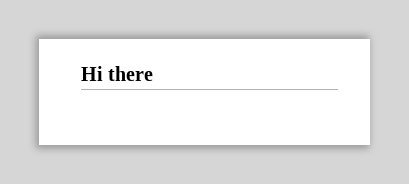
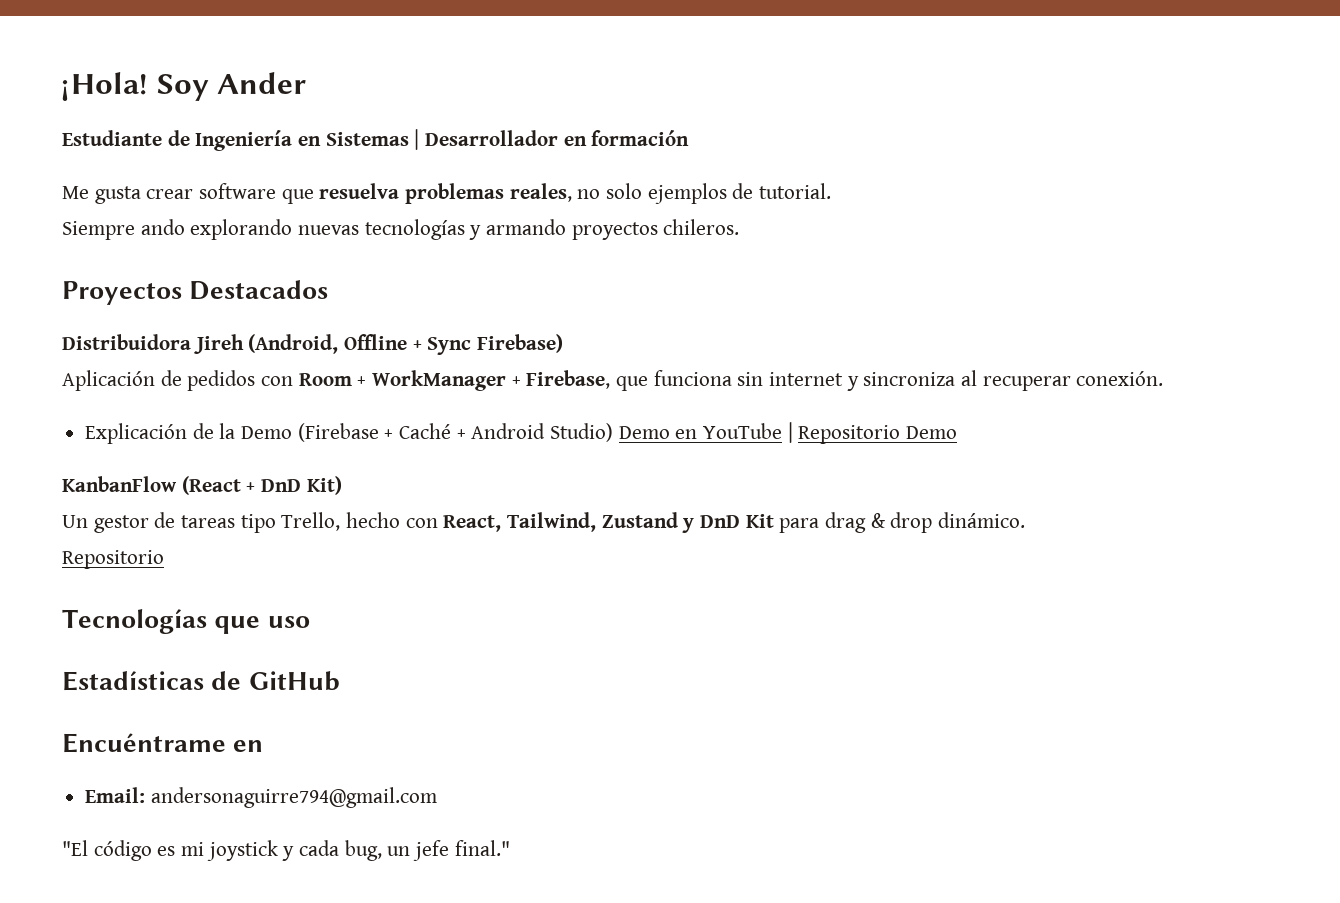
- Hi there
+ ¡Hola! Soy Ander
+ Estudiante de Ingeniería en Sistemas | Desarrollador en formación
+ Me gusta crear software que resuelva problemas reales, no solo ejemplos de tutorial.
+ Siempre ando explorando nuevas tecnologías y armando proyectos chileros.
+ Proyectos Destacados
+ Distribuidora Jireh (Android, Offline + Sync Firebase)
+ Aplicación de pedidos con Room + WorkManager + Firebase, que funciona sin internet y sincroniza al recuperar conexión.
+ Explicación de la Demo (Firebase + Caché + Android Studio) Demo en YouTube | Repositorio Demo
+ KanbanFlow (React + DnD Kit)
+ Un gestor de tareas tipo Trello, hecho con React, Tailwind, Zustand y DnD Kit para drag & drop dinámico.
+ Repositorio
+ Tecnologías que uso
+ Estadísticas de GitHub
+ Encuéntrame en
+ Email: andersonaguirre794@gmail.com
+ "El código es mi joystick y cada bug, un jefe final."

